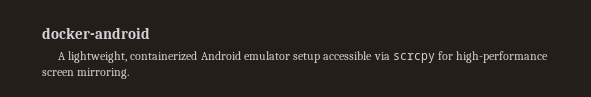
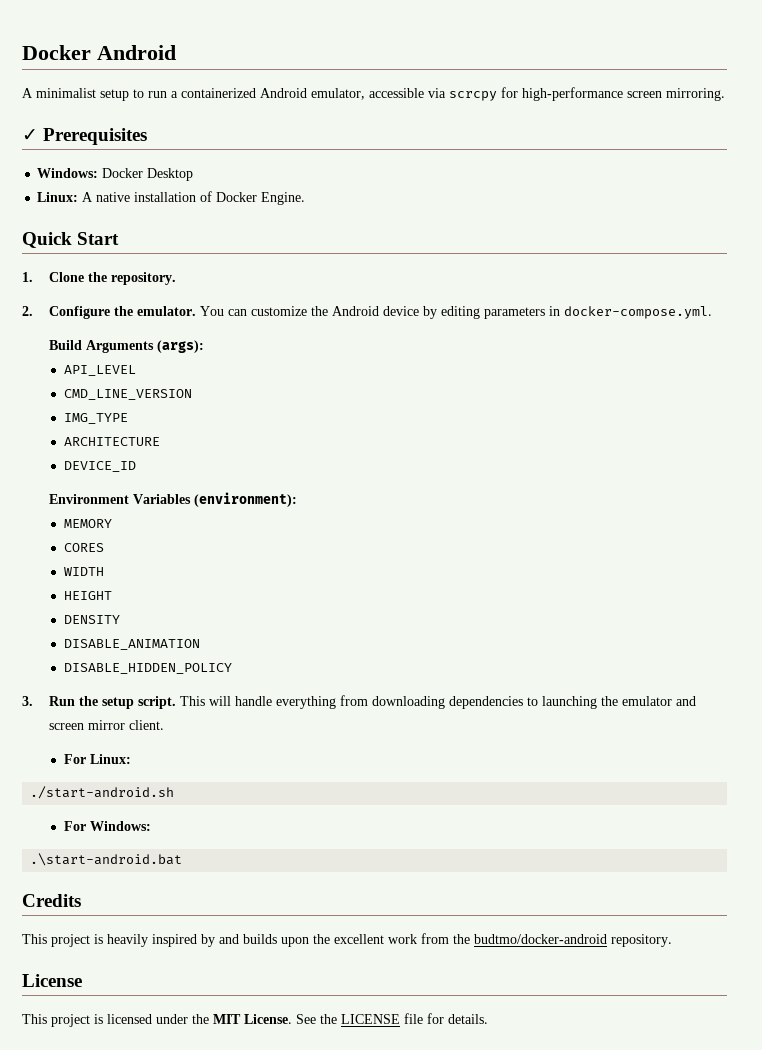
- docker-android
- A lightweight, containerized Android emulator setup accessible via scrcpy for high-performance screen mirroring.
+ Docker Android
+ A minimalist setup to run a containerized Android emulator, accessible via scrcpy for high-performance screen mirroring.
+ ✓ Prerequisites
+ Windows: Docker Desktop
+ Linux: A native installation of Docker Engine.
+ Quick Start
+ 1. Clone the repository.
+ 2. Configure the emulator. You can customize the Android device by editing parameters in docker-compose.yml.
+ Build Arguments (args):
+ API_LEVEL
+ CMD_LINE_VERSION
+ IMG_TYPE
+ ARCHITECTURE
+ DEVICE_ID
+ Environment Variables (environment):
+ MEMORY
+ CORES
+ WIDTH
+ HEIGHT
+ DENSITY
+ DISABLE_ANIMATION
+ DISABLE_HIDDEN_POLICY
+ 3. Run the setup script. This will handle everything from downloading dependencies to launching the emulator and screen mirror client.
+ For Linux:
+ ./start-android.sh
+ For Windows:
+ .\start-android.bat
+ Credits
+ This project is heavily inspired by and builds upon the excellent work from the budtmo/docker-android repository.
+ License
+ This project is licensed under the MIT License. See the LICENSE file for details.

